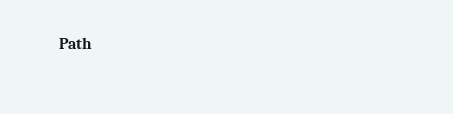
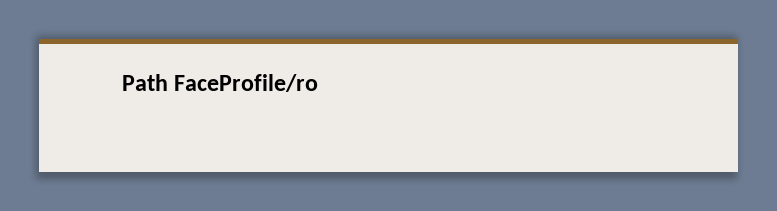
- Path
+ Path FaceProfile/ro

